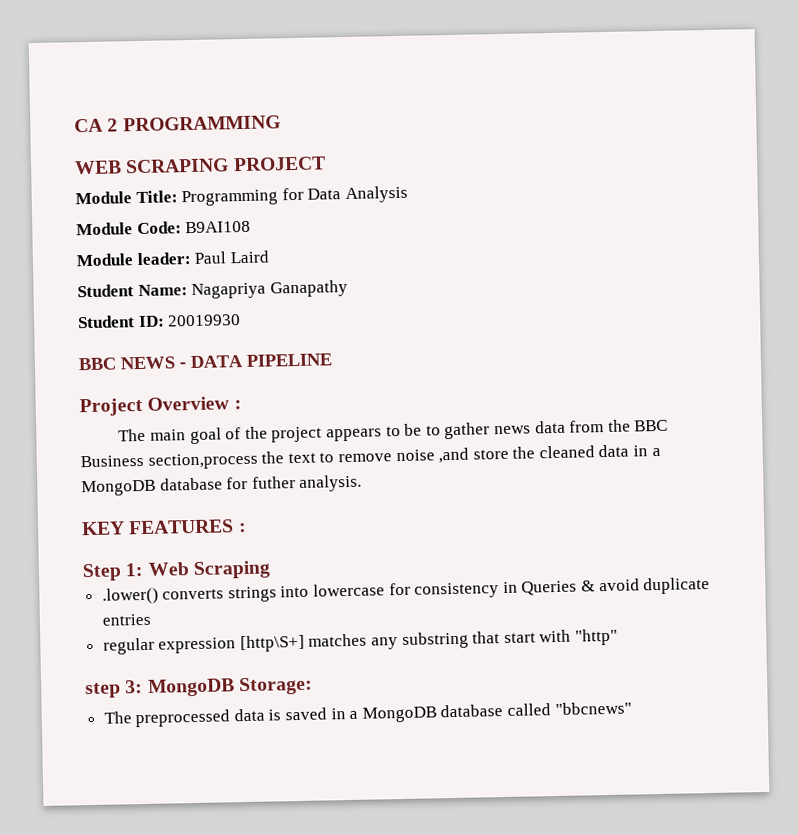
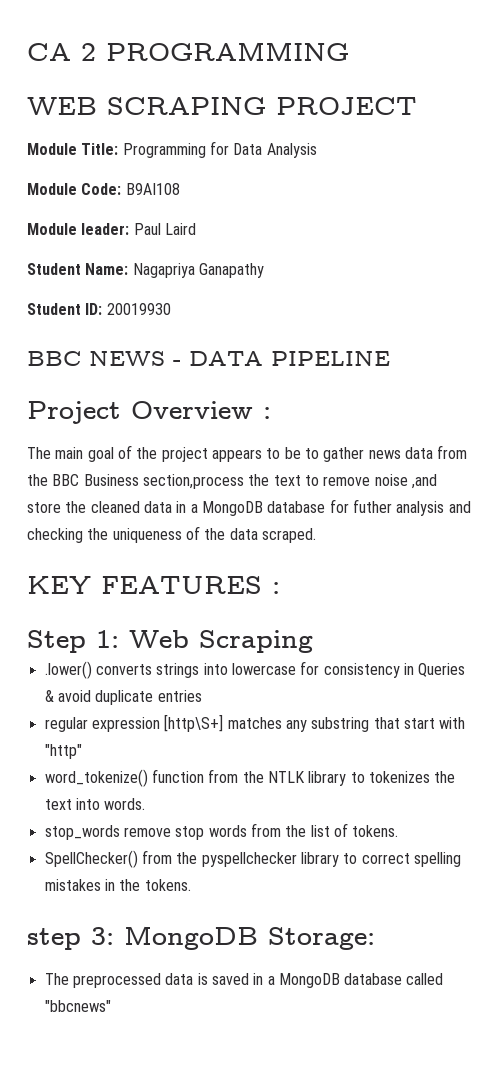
- The main goal of the project appears to be to gather news data from the BBC Business section,process the text to remove noise ,and store the cleaned data in a MongoDB database for futher analysis.
+ The main goal of the project appears to be to gather news data from the BBC Business section,process the text to remove noise ,and store the cleaned data in a MongoDB database for futher analysis and checking the uniqueness of the data scraped.
+ word_tokenize() function from the NTLK library to tokenizes the text into words.
+ stop_words remove stop words from the list of tokens.
+ SpellChecker() from the pyspellchecker library to correct spelling mistakes in the tokens.

